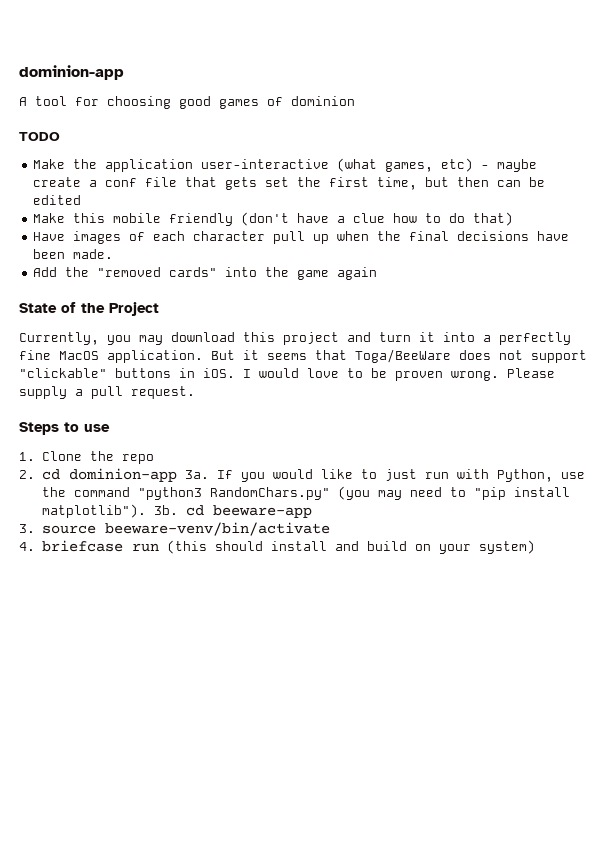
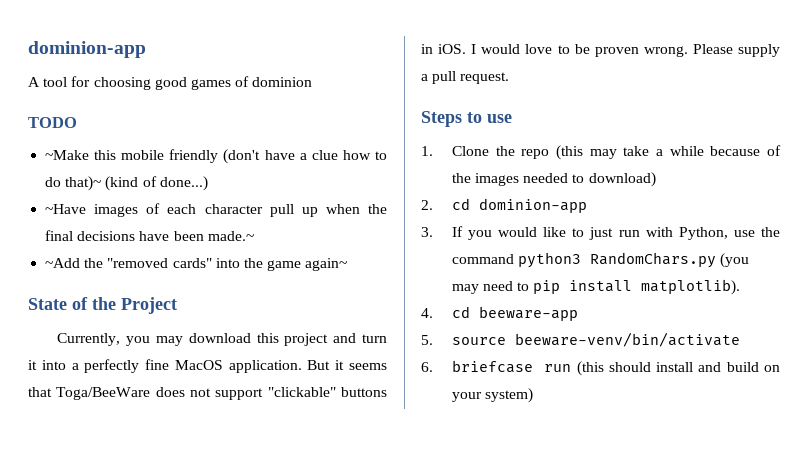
- Make the application user-interactive (what games, etc) - maybe create a conf file that gets set the first time, but then can be edited
- Make this mobile friendly (don't have a clue how to do that)
- Have images of each character pull up when the final decisions have been made.
- Add the "removed cards" into the game again
+ ~Make this mobile friendly (don't have a clue how to do that)~ (kind of done...)
+ ~Have images of each character pull up when the final decisions have been made.~
+ ~Add the "removed cards" into the game again~
- 1. Clone the repo
+ 1. Clone the repo (this may take a while because of the images needed to download)
- 2. cd dominion-app 3a. If you would like to just run with Python, use the command "python3 RandomChars.py" (you may need to "pip install matplotlib"). 3b. cd beeware-app
+ 2. cd dominion-app
+ 3. If you would like to just run with Python, use the command python3 RandomChars.py (you may need to pip install matplotlib).
+ 4. cd beeware-app
- 3. source beeware-venv/bin/activate
+ 5. source beeware-venv/bin/activate
- 4. briefcase run (this should install and build on your system)
+ 6. briefcase run (this should install and build on your system)

